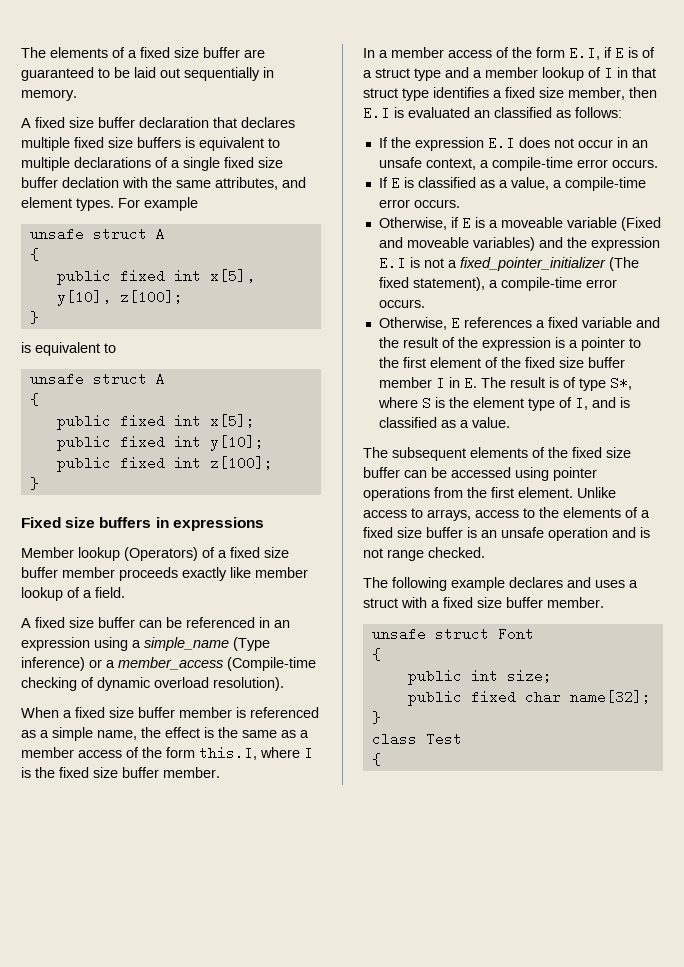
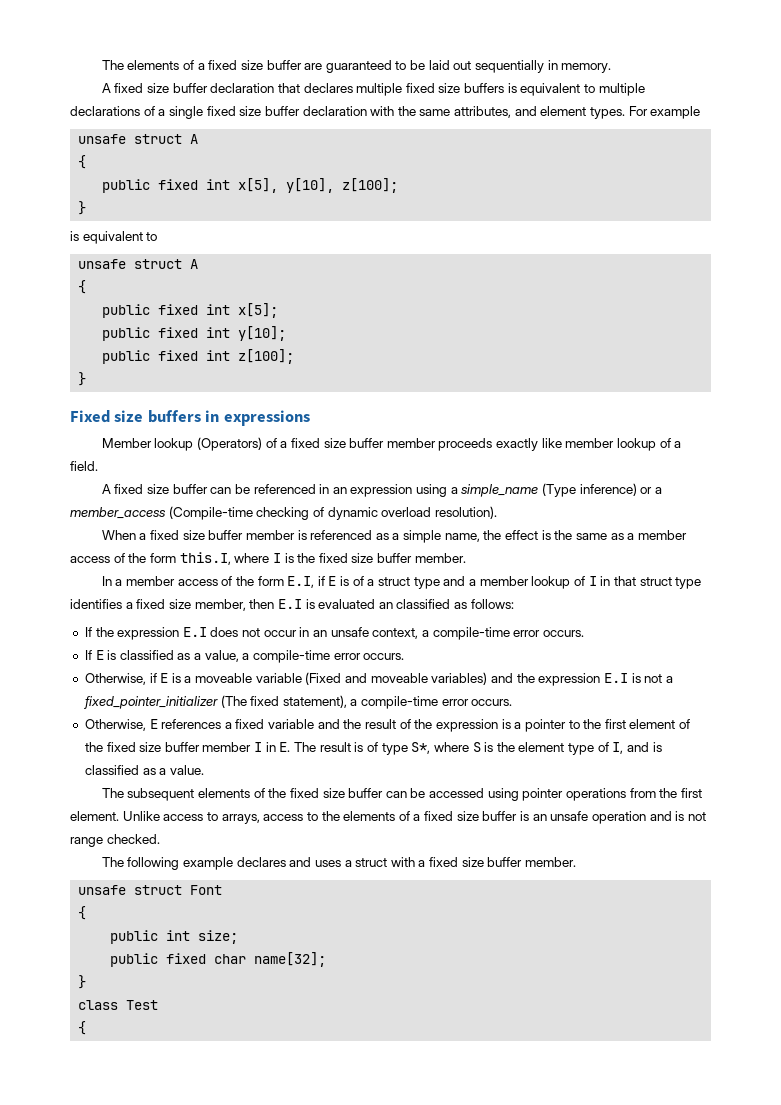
- A fixed size buffer declaration that declares multiple fixed size buffers is equivalent to multiple declarations of a single fixed size buffer declation with the same attributes, and element types.
+ A fixed size buffer declaration that declares multiple fixed size buffers is equivalent to multiple declarations of a single fixed size buffer declaration with the same attributes, and element types.

